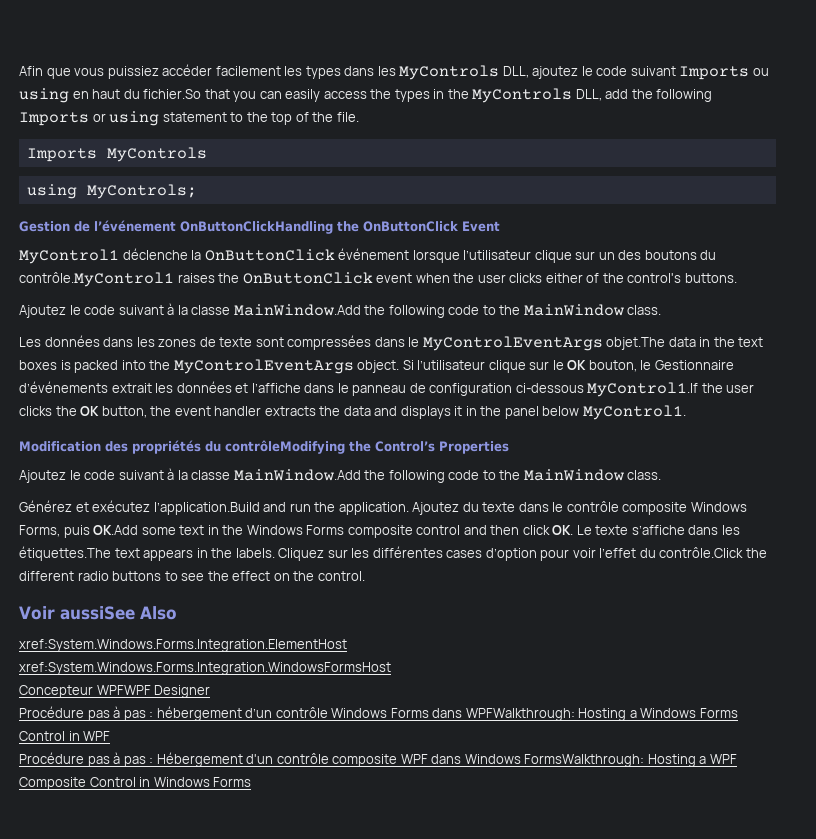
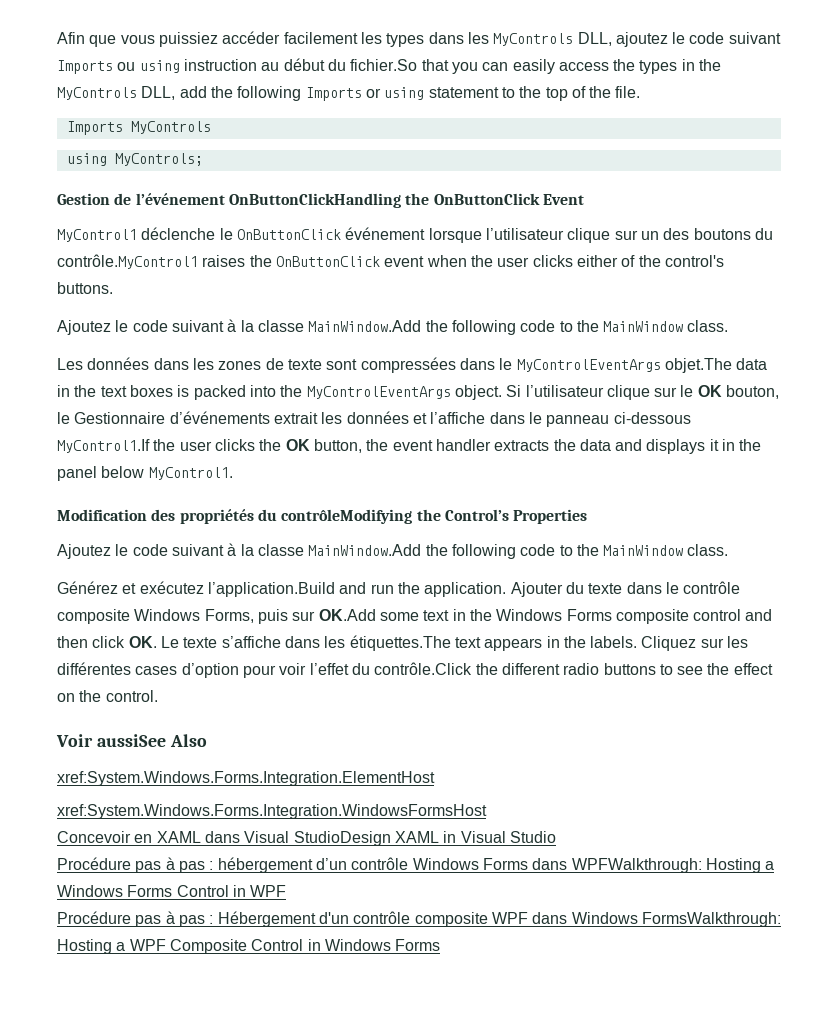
- Afin que vous puissiez accéder facilement les types dans les MyControls DLL, ajoutez le code suivant Imports ou using en haut du fichier.So that you can easily access the types in the MyControls DLL, add the following Imports or using statement to the top of the file.
+ Afin que vous puissiez accéder facilement les types dans les MyControls DLL, ajoutez le code suivant Imports ou using instruction au début du fichier.So that you can easily access the types in the MyControls DLL, add the following Imports or using statement to the top of the file.
- MyControl1 déclenche la OnButtonClick événement lorsque l’utilisateur clique sur un des boutons du contrôle.MyControl1 raises the OnButtonClick event when the user clicks either of the control's buttons.
+ MyControl1 déclenche le OnButtonClick événement lorsque l’utilisateur clique sur un des boutons du contrôle.MyControl1 raises the OnButtonClick event when the user clicks either of the control's buttons.
- Si l’utilisateur clique sur le OK bouton, le Gestionnaire d’événements extrait les données et l’affiche dans le panneau de configuration ci-dessous MyControl1.If the user clicks the OK button, the event handler extracts the data and displays it in the panel below MyControl1.
+ Si l’utilisateur clique sur le OK bouton, le Gestionnaire d’événements extrait les données et l’affiche dans le panneau ci-dessous MyControl1.If the user clicks the OK button, the event handler extracts the data and displays it in the panel below MyControl1.
- Ajoutez du texte dans le contrôle composite Windows Forms, puis OK.Add some text in the Windows Forms composite control and then click OK. Le texte s’affiche dans les étiquettes.The text appears in the labels.
+ Ajouter du texte dans le contrôle composite Windows Forms, puis sur OK.Add some text in the Windows Forms composite control and then click OK. Le texte s’affiche dans les étiquettes.The text appears in the labels.
- Concepteur WPFWPF Designer
+ Concevoir en XAML dans Visual StudioDesign XAML in Visual Studio

